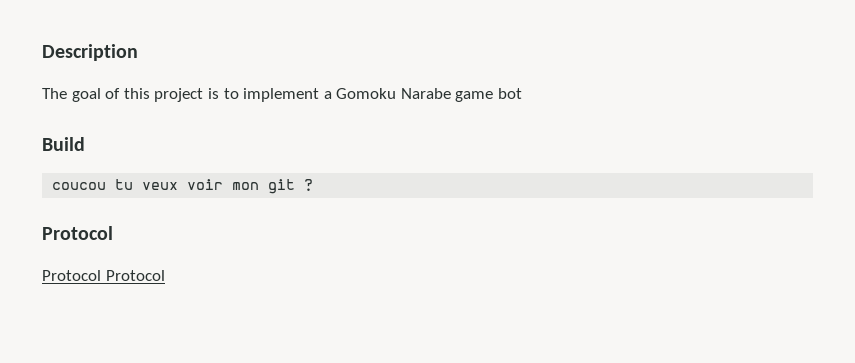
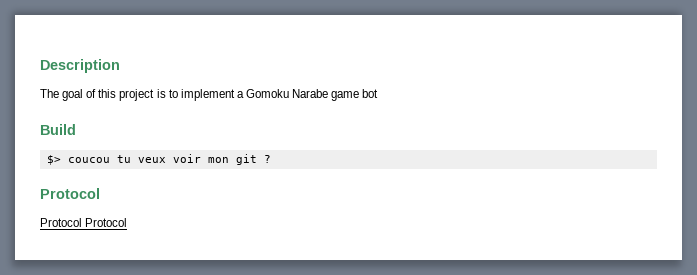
- coucou tu veux voir mon git ?
+ $> coucou tu veux voir mon git ?

